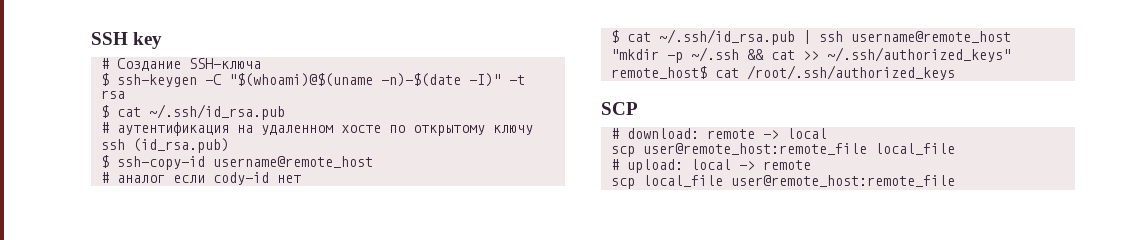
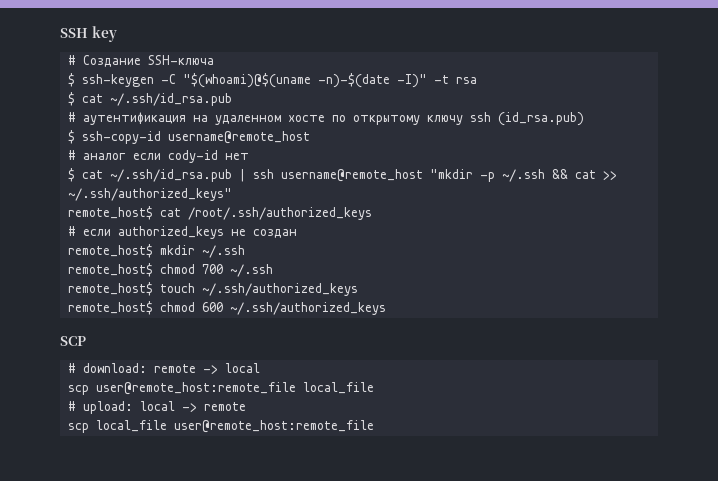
+ # если authorized_keys не создан
+ remote_host$ mkdir ~/.ssh
+ remote_host$ chmod 700 ~/.ssh
+ remote_host$ touch ~/.ssh/authorized_keys
+ remote_host$ chmod 600 ~/.ssh/authorized_keys

